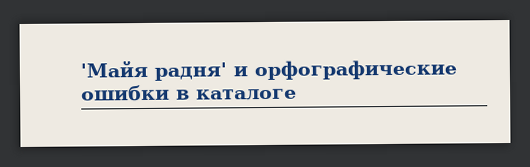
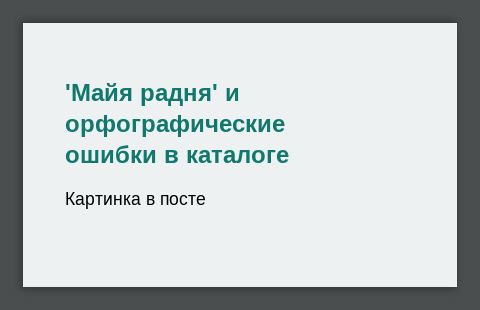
+ Картинка в посте

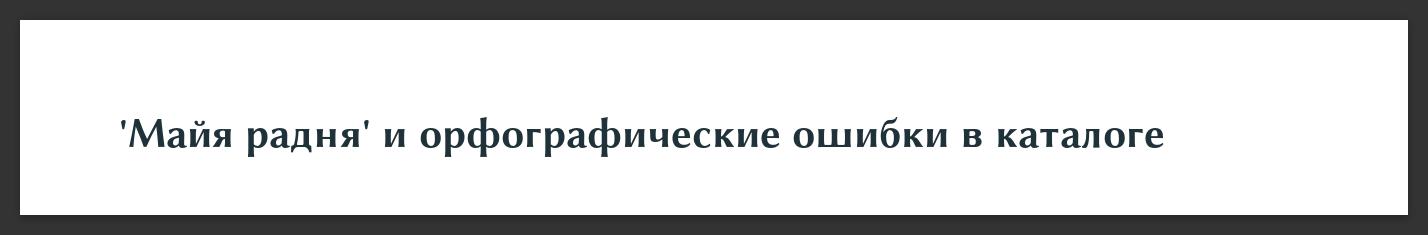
- Картинка в посте

